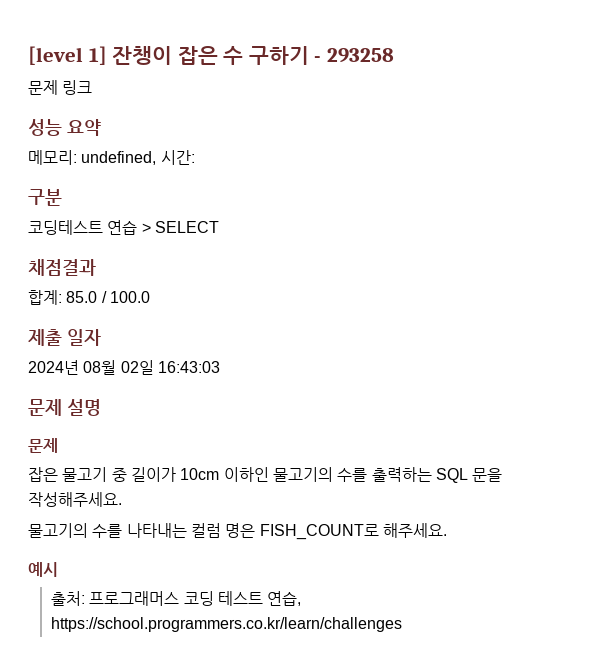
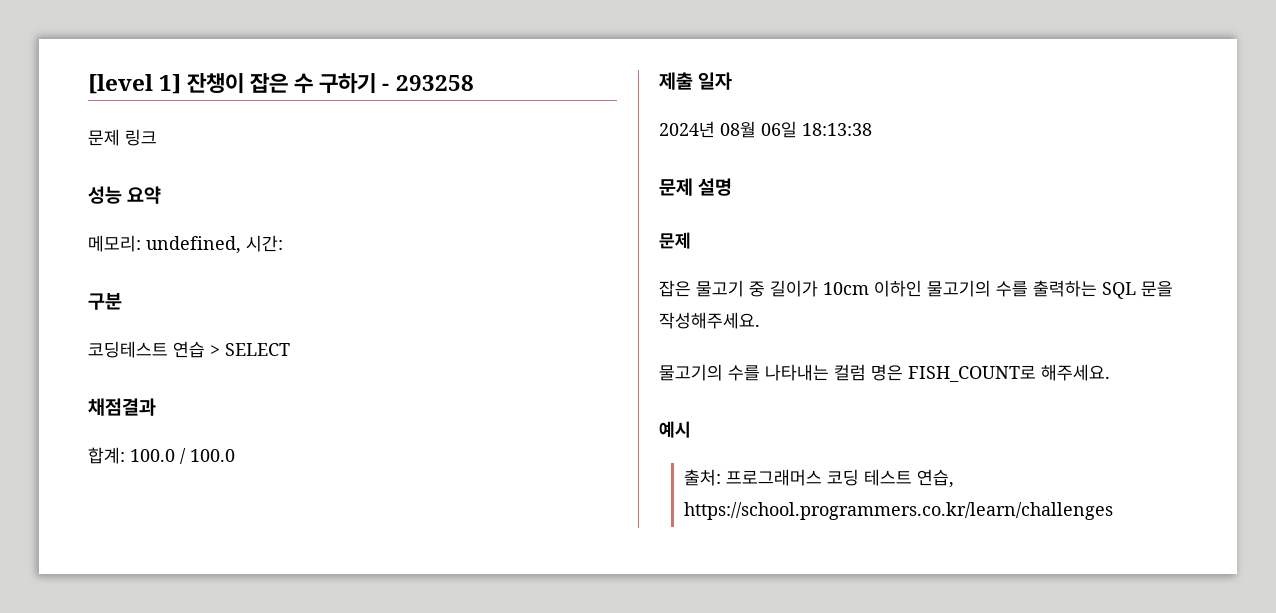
- 합계: 85.0 / 100.0
+ 합계: 100.0 / 100.0
- 2024년 08월 02일 16:43:03
+ 2024년 08월 06일 18:13:38

